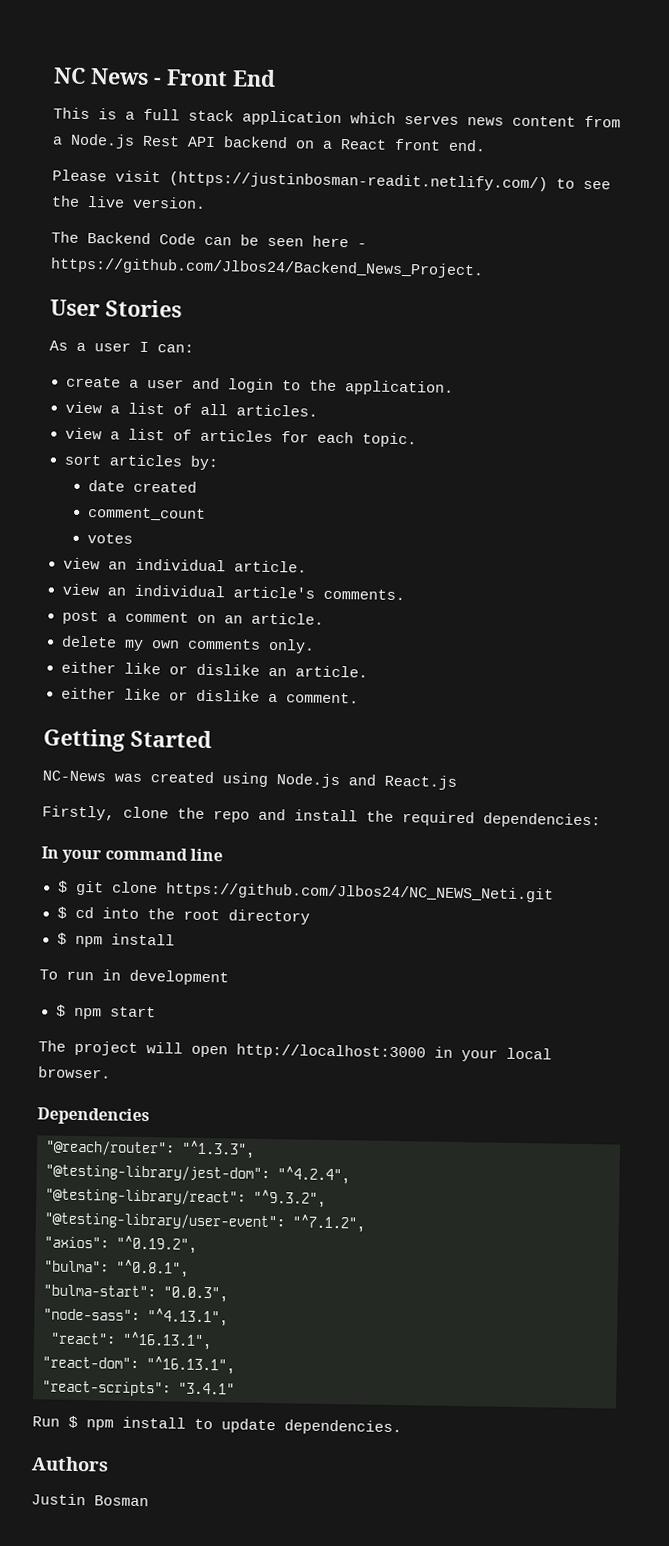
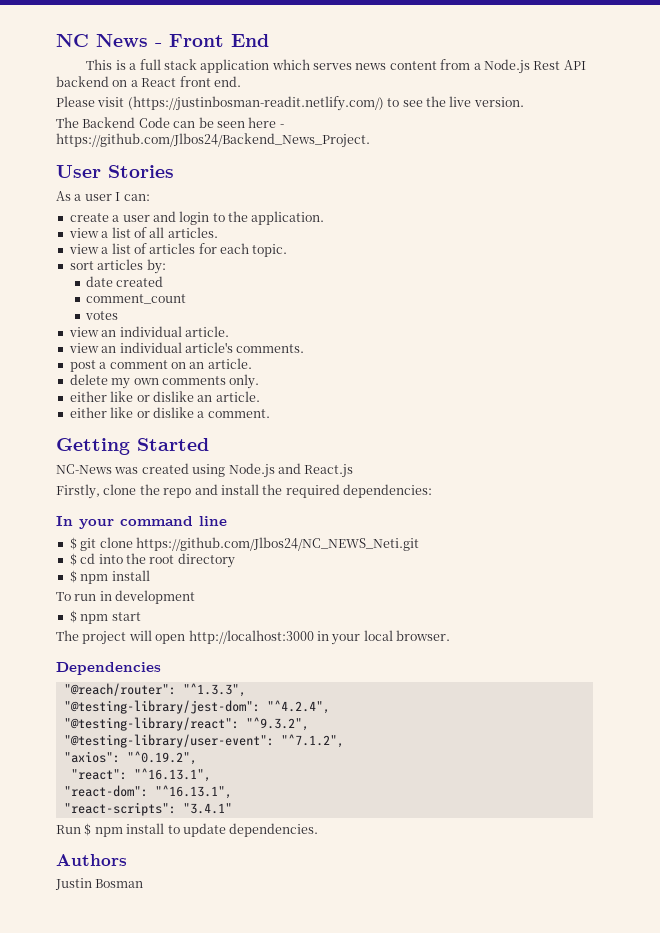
- "bulma": "^0.8.1",
- "bulma-start": "0.0.3",
- "node-sass": "^4.13.1",

